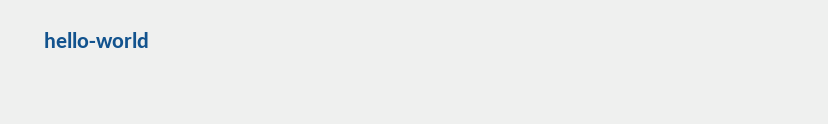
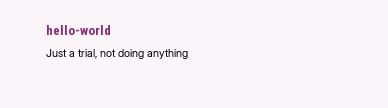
+ Just a trial, not doing anything

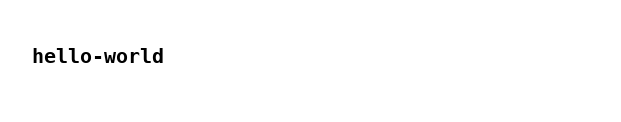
- Just a trial, not doing anything

